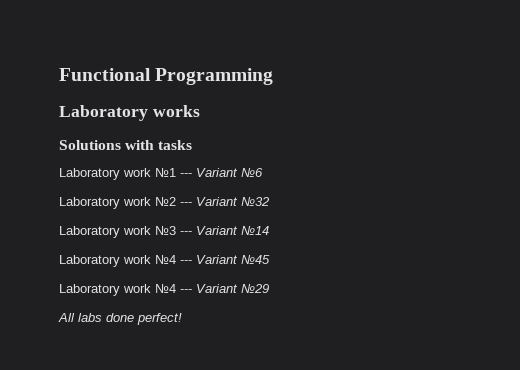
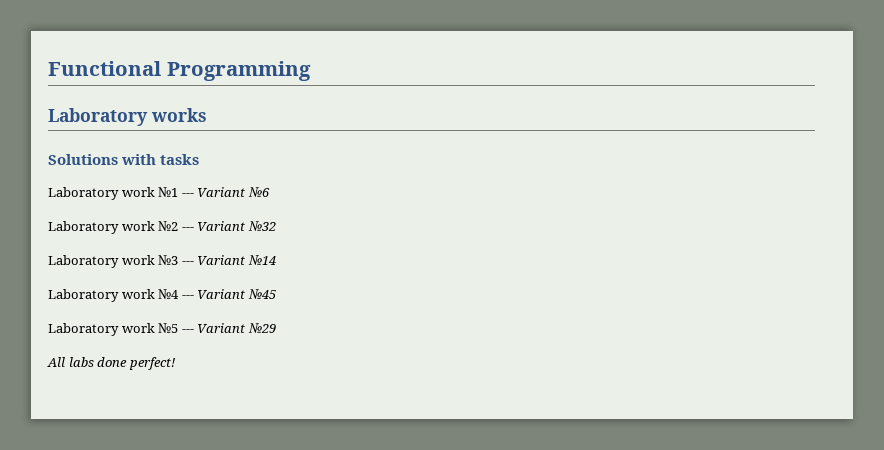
- Laboratory work №4 --- Variant №29
+ Laboratory work №5 --- Variant №29

